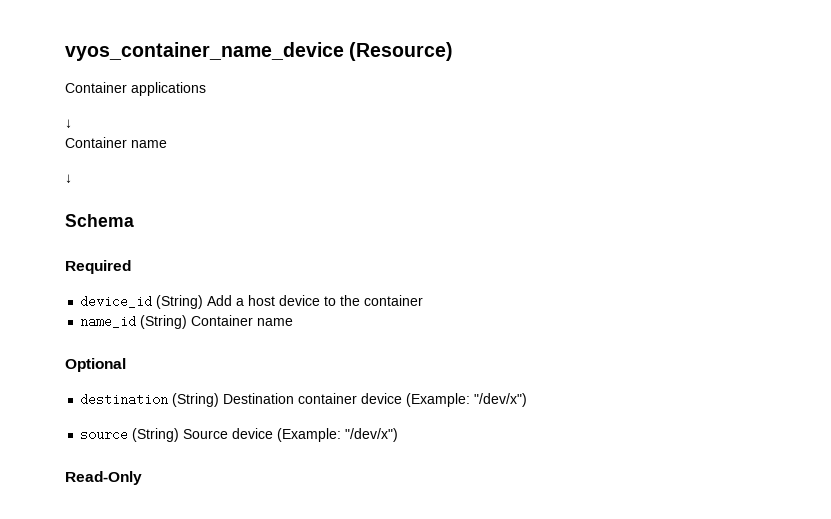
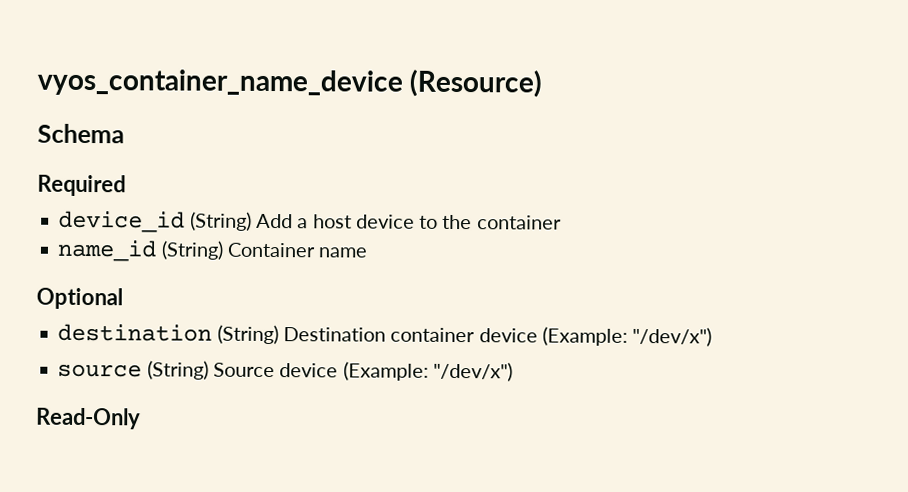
- Container applications
- ↓
- Container name
- ↓

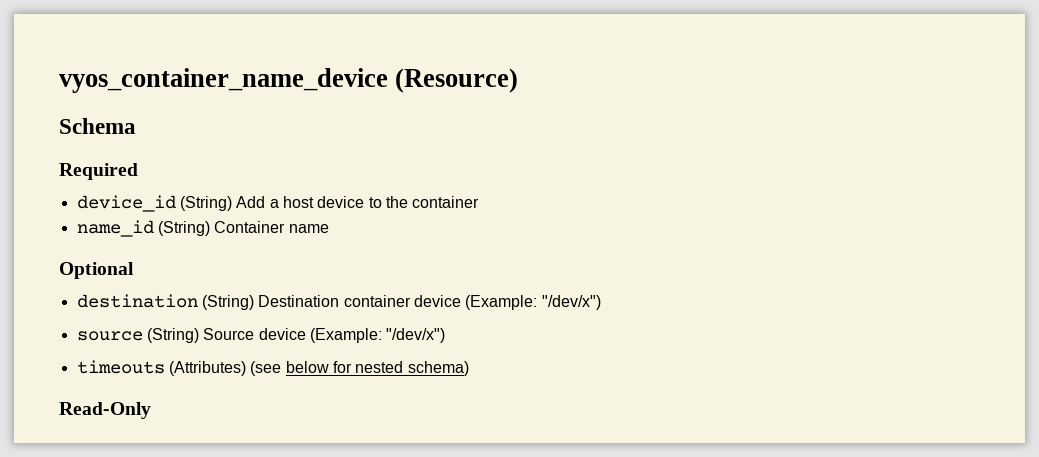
+ timeouts (Attributes) (see below for nested schema)

